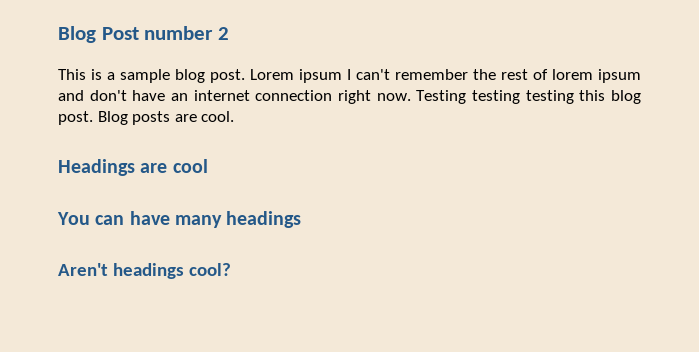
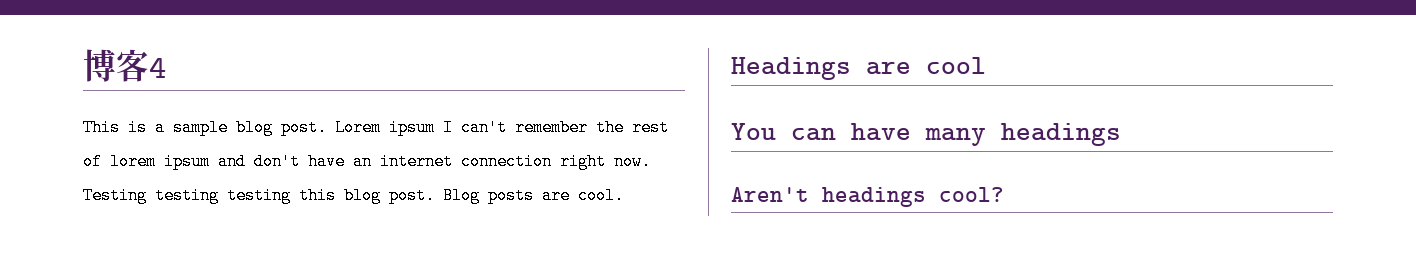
- Blog Post number 2
+ 博客4

